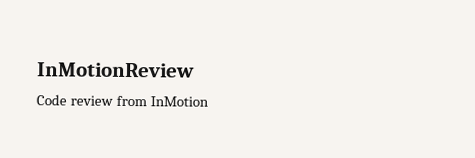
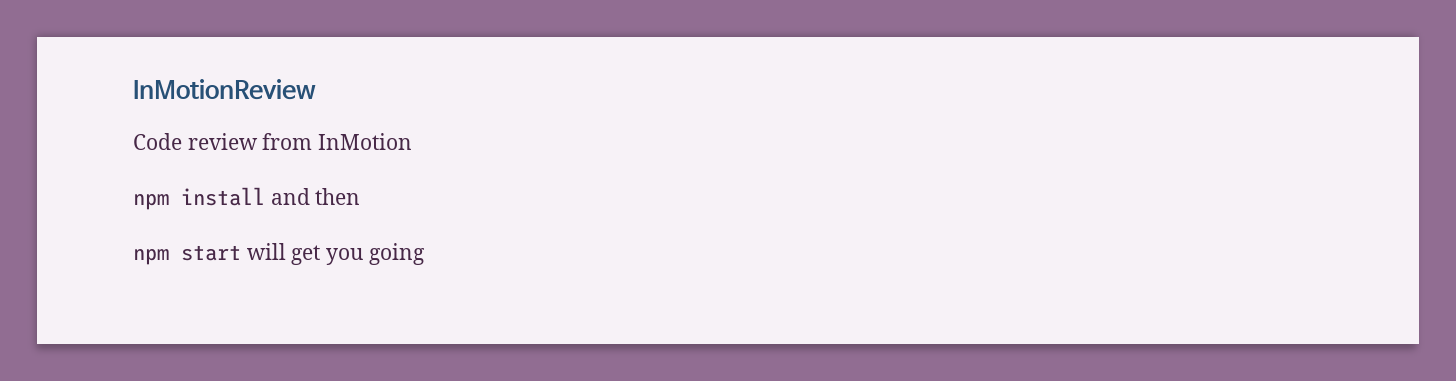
+ npm install and then
+ npm start will get you going

